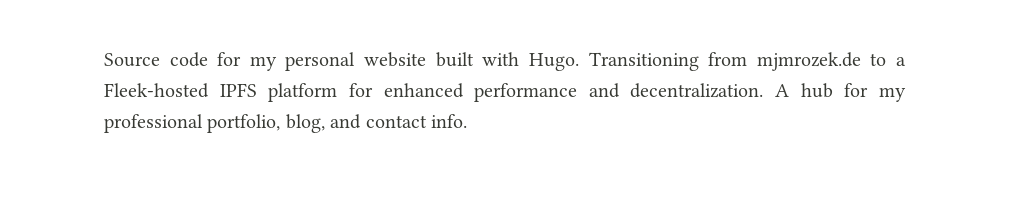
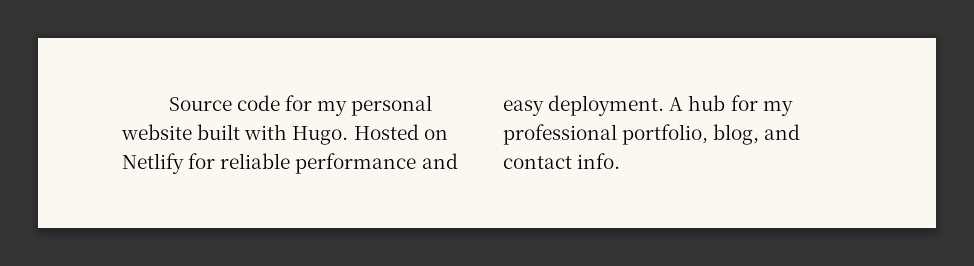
- Transitioning from mjmrozek.de to a Fleek-hosted IPFS platform for enhanced performance and decentralization.
+ Hosted on Netlify for reliable performance and easy deployment.

